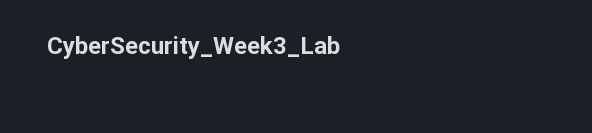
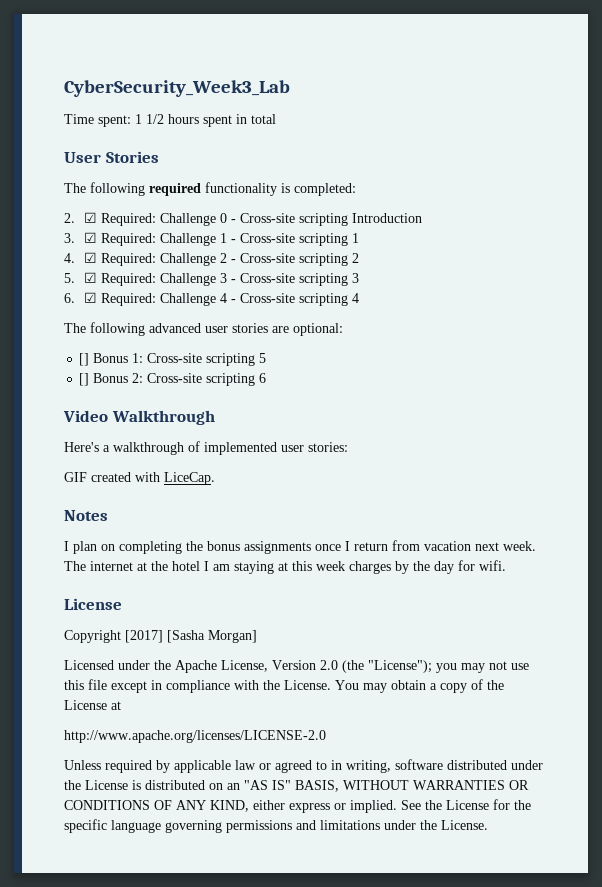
+ Time spent: 1 1/2 hours spent in total
+ User Stories
+ The following required functionality is completed:
+ 2. ☑ Required: Challenge 0 - Cross-site scripting Introduction
+ 3. ☑ Required: Challenge 1 - Cross-site scripting 1
+ 4. ☑ Required: Challenge 2 - Cross-site scripting 2
+ 5. ☑ Required: Challenge 3 - Cross-site scripting 3
+ 6. ☑ Required: Challenge 4 - Cross-site scripting 4
+ The following advanced user stories are optional:
+ [] Bonus 1: Cross-site scripting 5
+ [] Bonus 2: Cross-site scripting 6
+ Video Walkthrough
+ Here's a walkthrough of implemented user stories:
+ GIF created with LiceCap.
+ Notes
+ I plan on completing the bonus assignments once I return from vacation next week. The internet at the hotel I am staying at this week charges by the day for wifi.
+ License
+ Copyright [2017] [Sasha Morgan]
+ Licensed under the Apache License, Version 2.0 (the "License"); you may not use this file except in compliance with the License. You may obtain a copy of the License at
+ http://www.apache.org/licenses/LICENSE-2.0
+ Unless required by applicable law or agreed to in writing, software distributed under the License is distributed on an "AS IS" BASIS, WITHOUT WARRANTIES OR CONDITIONS OF ANY KIND, either express or implied. See the License for the specific language governing permissions and limitations under the License.

